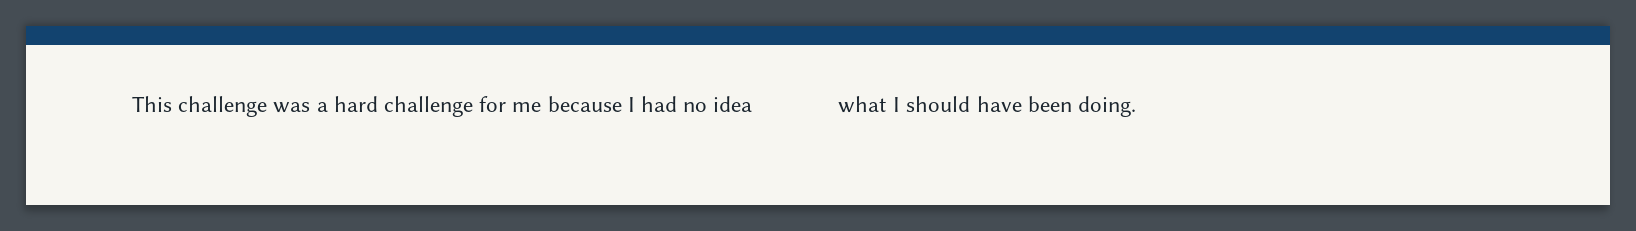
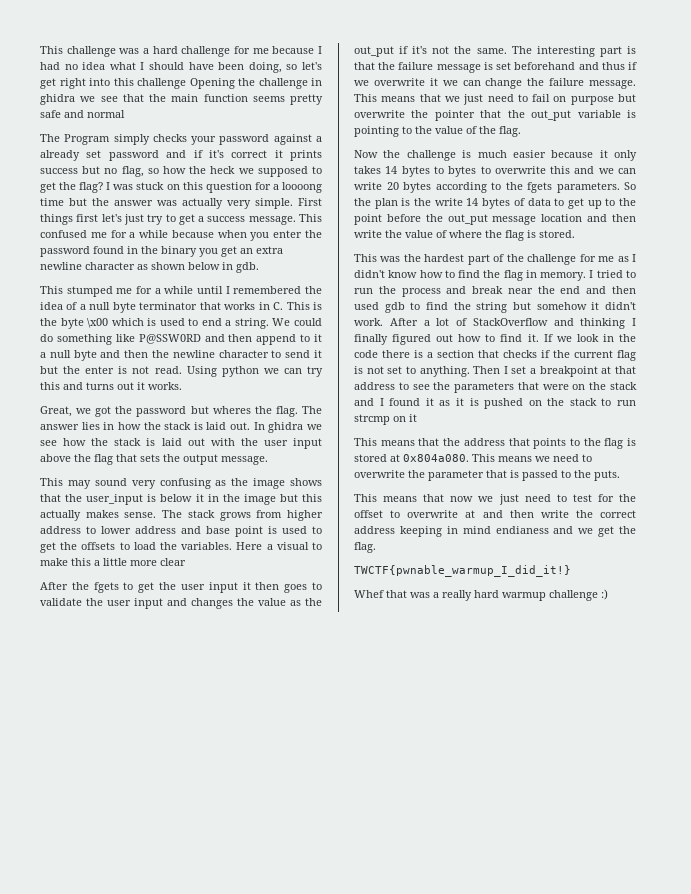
- This challenge was a hard challenge for me because I had no idea what I should have been doing.
+ This challenge was a hard challenge for me because I had no idea what I should have been doing, so let's get right into this challenge Opening the challenge in ghidra we see that the main function seems pretty safe and normal
+ The Program simply checks your password against a already set password and if it's correct it prints success but no flag, so how the heck we supposed to get the flag? I was stuck on this question for a loooong time but the answer was actually very simple. First things first let's just try to get a success message. This confused me for a while because when you enter the password found in the binary you get an extra newline character as shown below in gdb.
+ This stumped me for a while until I remembered the idea of a null byte terminator that works in C. This is the byte \x00 which is used to end a string. We could do something like P@SSW0RD and then append to it a null byte and then the newline character to send it but the enter is not read. Using python we can try this and turns out it works.
+ Great, we got the password but wheres the flag. The answer lies in how the stack is laid out. In ghidra we see how the stack is laid out with the user input above the flag that sets the output message.
+ This may sound very confusing as the image shows that the user_input is below it in the image but this actually makes sense. The stack grows from higher address to lower address and base point is used to get the offsets to load the variables. Here a visual to make this a little more clear
+ After the fgets to get the user input it then goes to validate the user input and changes the value as the out_put if it's not the same. The interesting part is that the failure message is set beforehand and thus if we overwrite it we can change the failure message. This means that we just need to fail on purpose but overwrite the pointer that the out_put variable is pointing to the value of the flag.
+ Now the challenge is much easier because it only takes 14 bytes to bytes to overwrite this and we can write 20 bytes according to the fgets parameters. So the plan is the write 14 bytes of data to get up to the point before the out_put message location and then write the value of where the flag is stored.
+ This was the hardest part of the challenge for me as I didn't know how to find the flag in memory. I tried to run the process and break near the end and then used gdb to find the string but somehow it didn't work. After a lot of StackOverflow and thinking I finally figured out how to find it. If we look in the code there is a section that checks if the current flag is not set to anything. Then I set a breakpoint at that address to see the parameters that were on the stack and I found it as it is pushed on the stack to run strcmp on it
+ This means that the address that points to the flag is stored at 0x804a080. This means we need to overwrite the parameter that is passed to the puts.
+ This means that now we just need to test for the offset to overwrite at and then write the correct address keeping in mind endianess and we get the flag.
+ TWCTF{pwnable_warmup_I_did_it!}
+ Whef that was a really hard warmup challenge :)

